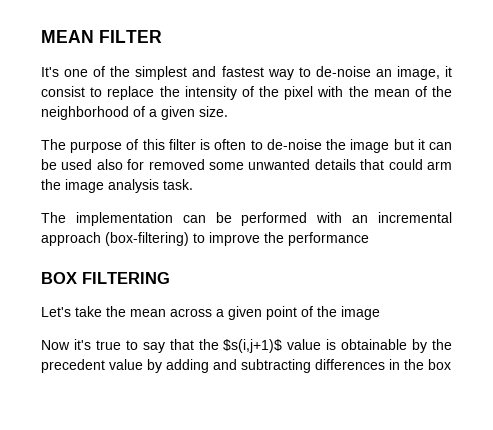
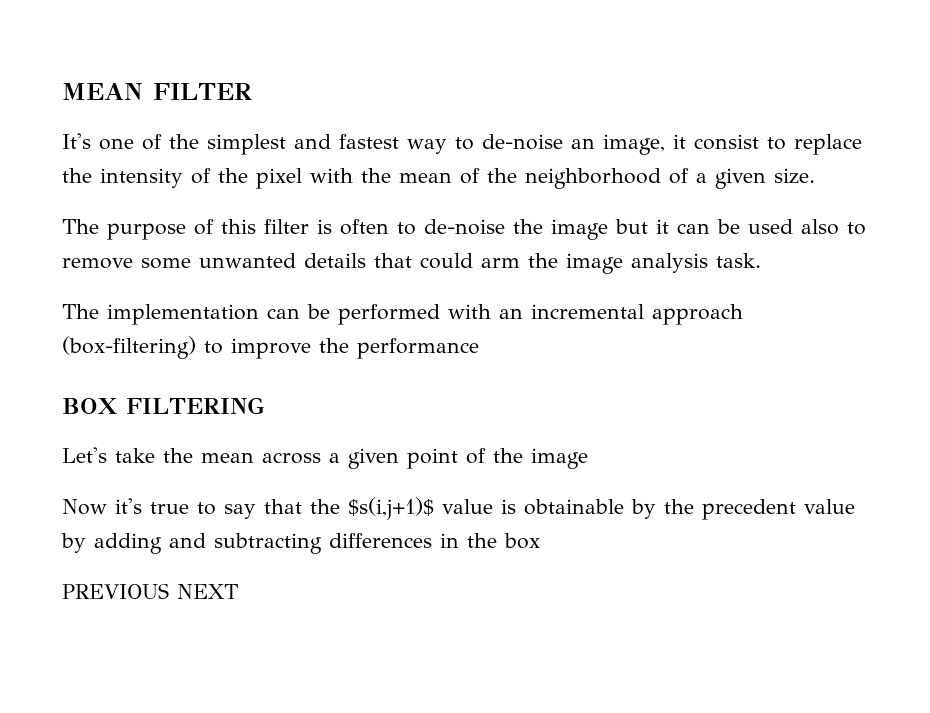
- The purpose of this filter is often to de-noise the image but it can be used also for removed some unwanted details that could arm the image analysis task.
+ The purpose of this filter is often to de-noise the image but it can be used also to remove some unwanted details that could arm the image analysis task.
+ PREVIOUS NEXT

